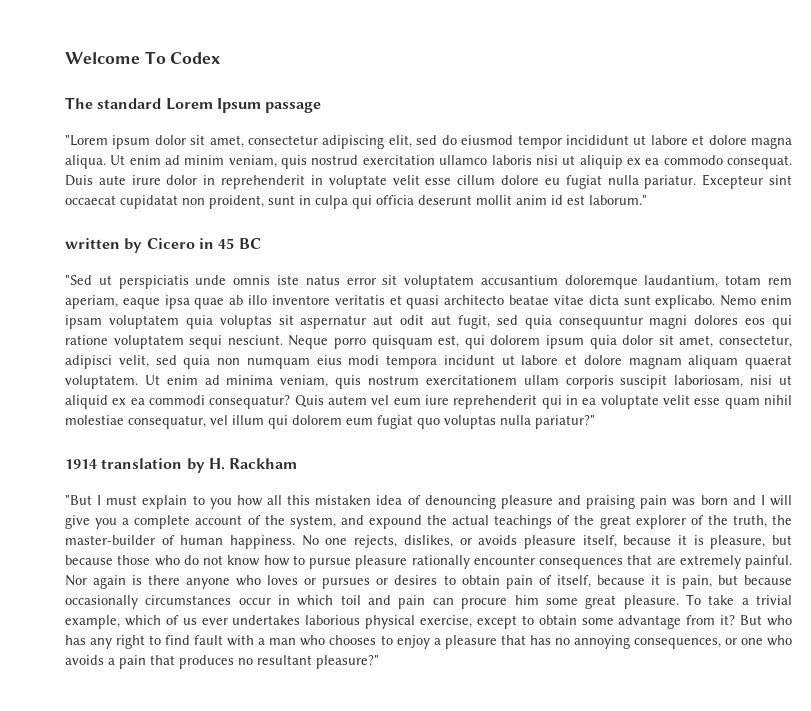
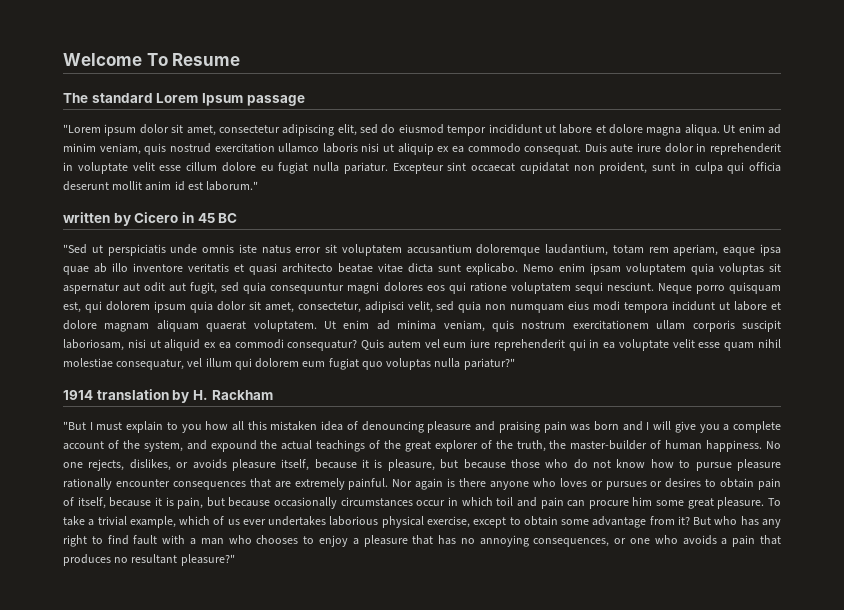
- Welcome To Codex
+ Welcome To Resume

